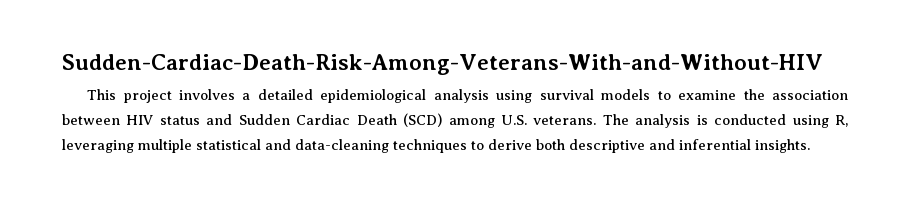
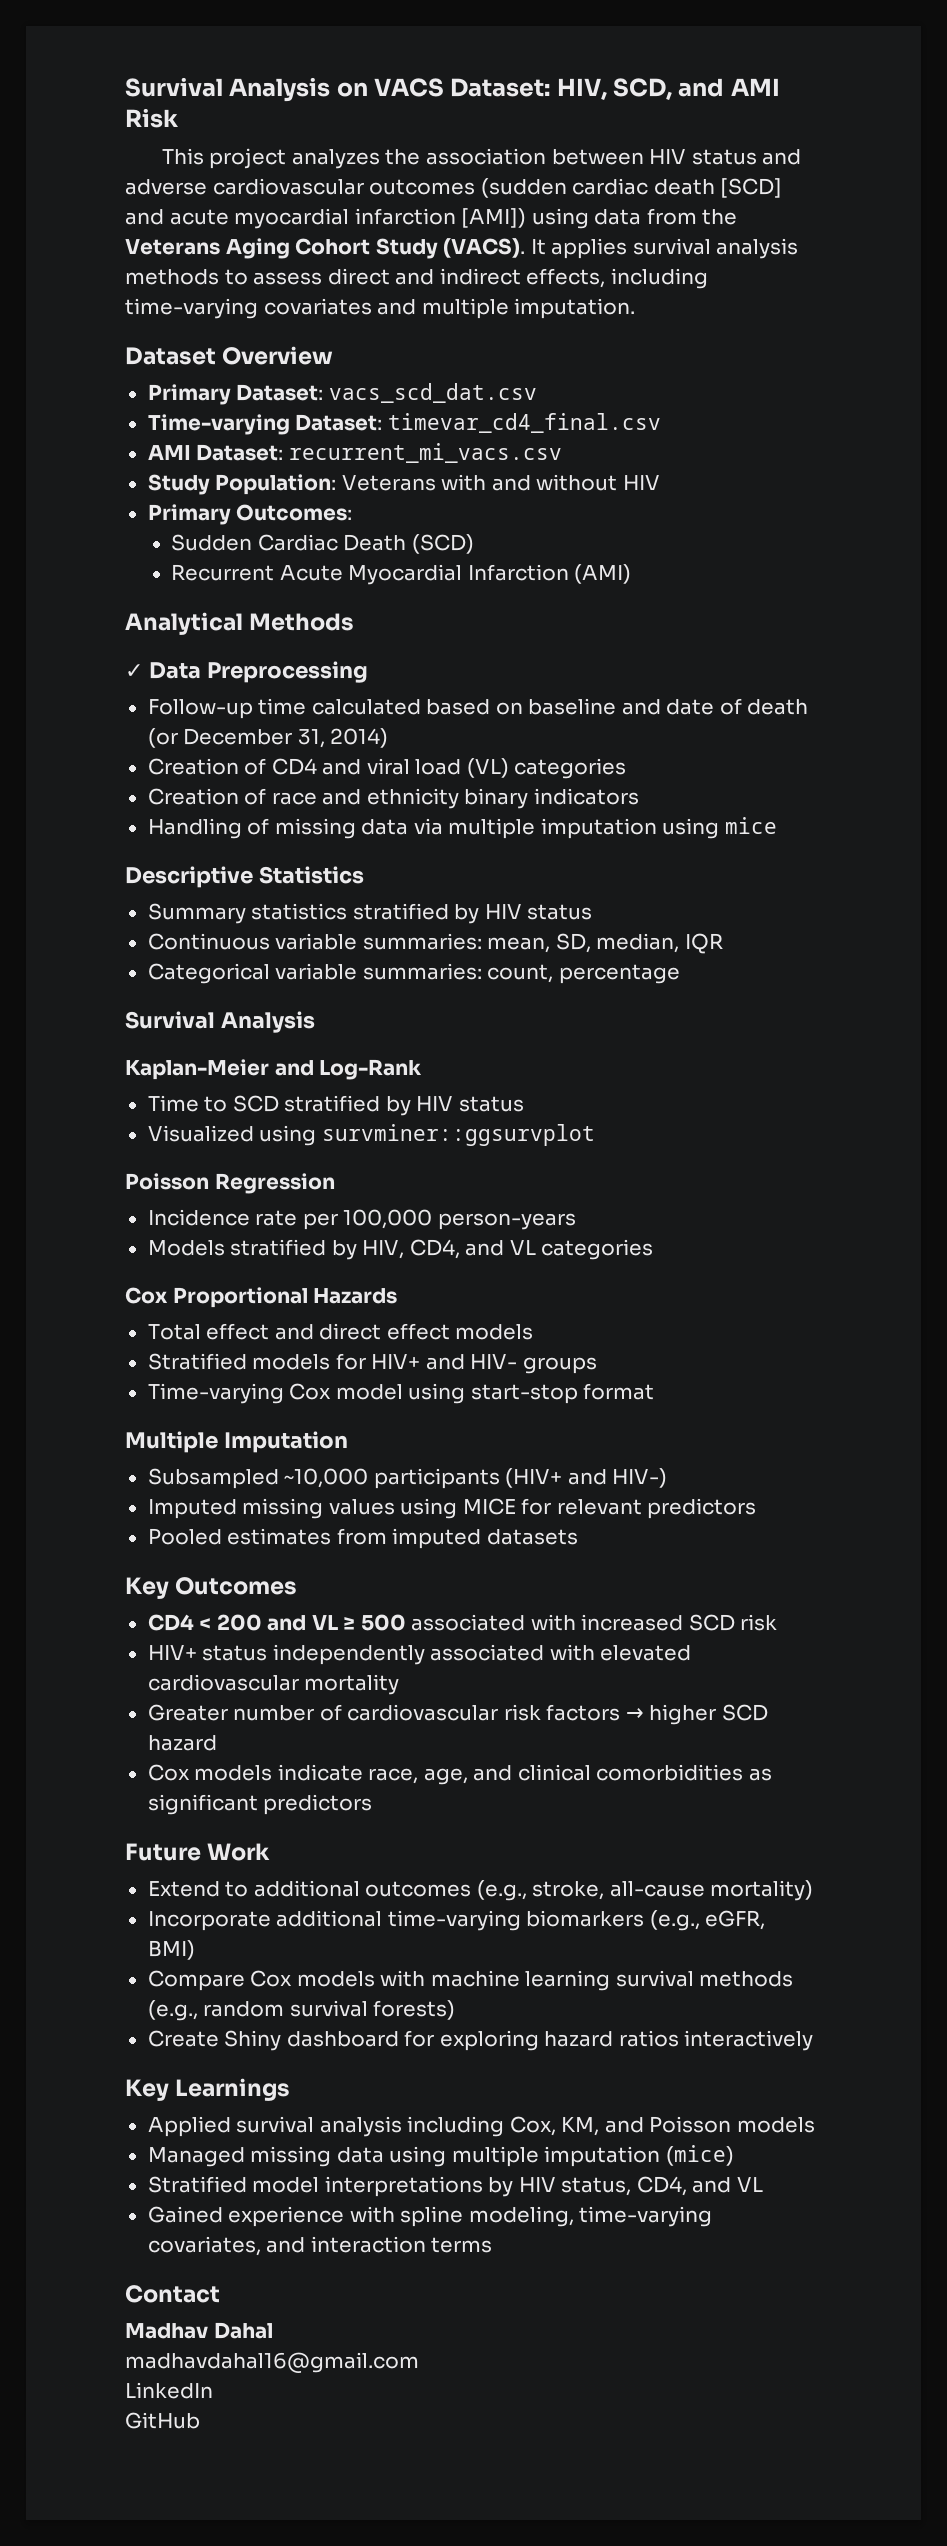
- Sudden-Cardiac-Death-Risk-Among-Veterans-With-and-Without-HIV
- This project involves a detailed epidemiological analysis using survival models to examine the association between HIV status and Sudden Cardiac Death (SCD) among U.S. veterans. The analysis is conducted using R, leveraging multiple statistical and data-cleaning techniques to derive both descriptive and inferential insights.
+ Survival Analysis on VACS Dataset: HIV, SCD, and AMI Risk
+ This project analyzes the association between HIV status and adverse cardiovascular outcomes (sudden cardiac death [SCD] and acute myocardial infarction [AMI]) using data from the Veterans Aging Cohort Study (VACS). It applies survival analysis methods to assess direct and indirect effects, including time-varying covariates and multiple imputation.
+ Dataset Overview
+ Primary Dataset: vacs_scd_dat.csv
+ Time-varying Dataset: timevar_cd4_final.csv
+ AMI Dataset: recurrent_mi_vacs.csv
+ Study Population: Veterans with and without HIV
+ Primary Outcomes:
+ Sudden Cardiac Death (SCD)
+ Recurrent Acute Myocardial Infarction (AMI)
+ Analytical Methods
+ ✓ Data Preprocessing
+ Follow-up time calculated based on baseline and date of death (or December 31, 2014)
+ Creation of CD4 and viral load (VL) categories
+ Creation of race and ethnicity binary indicators
+ Handling of missing data via multiple imputation using mice
+ Descriptive Statistics
+ Summary statistics stratified by HIV status
+ Continuous variable summaries: mean, SD, median, IQR
+ Categorical variable summaries: count, percentage
+ Survival Analysis
+ Kaplan-Meier and Log-Rank
+ Time to SCD stratified by HIV status
+ Visualized using survminer::ggsurvplot
+ Poisson Regression
+ Incidence rate per 100,000 person-years
+ Models stratified by HIV, CD4, and VL categories
+ Cox Proportional Hazards
+ Total effect and direct effect models
+ Stratified models for HIV+ and HIV- groups
+ Time-varying Cox model using start-stop format
+ Multiple Imputation
+ Subsampled ~10,000 participants (HIV+ and HIV-)
+ Imputed missing values using MICE for relevant predictors
+ Pooled estimates from imputed datasets
+ Key Outcomes
+ CD4 < 200 and VL ≥ 500 associated with increased SCD risk
+ HIV+ status independently associated with elevated cardiovascular mortality
+ Greater number of cardiovascular risk factors → higher SCD hazard
+ Cox models indicate race, age, and clinical comorbidities as significant predictors
+ Future Work
+ Extend to additional outcomes (e.g., stroke, all-cause mortality)
+ Incorporate additional time-varying biomarkers (e.g., eGFR, BMI)
+ Compare Cox models with machine learning survival methods (e.g., random survival forests)
+ Create Shiny dashboard for exploring hazard ratios interactively
+ Key Learnings
+ Applied survival analysis including Cox, KM, and Poisson models
+ Managed missing data using multiple imputation (mice)
+ Stratified model interpretations by HIV status, CD4, and VL
+ Gained experience with spline modeling, time-varying covariates, and interaction terms
+ Contact
+ Madhav Dahal
+ madhavdahal16@gmail.com
+ LinkedIn
+ GitHub

